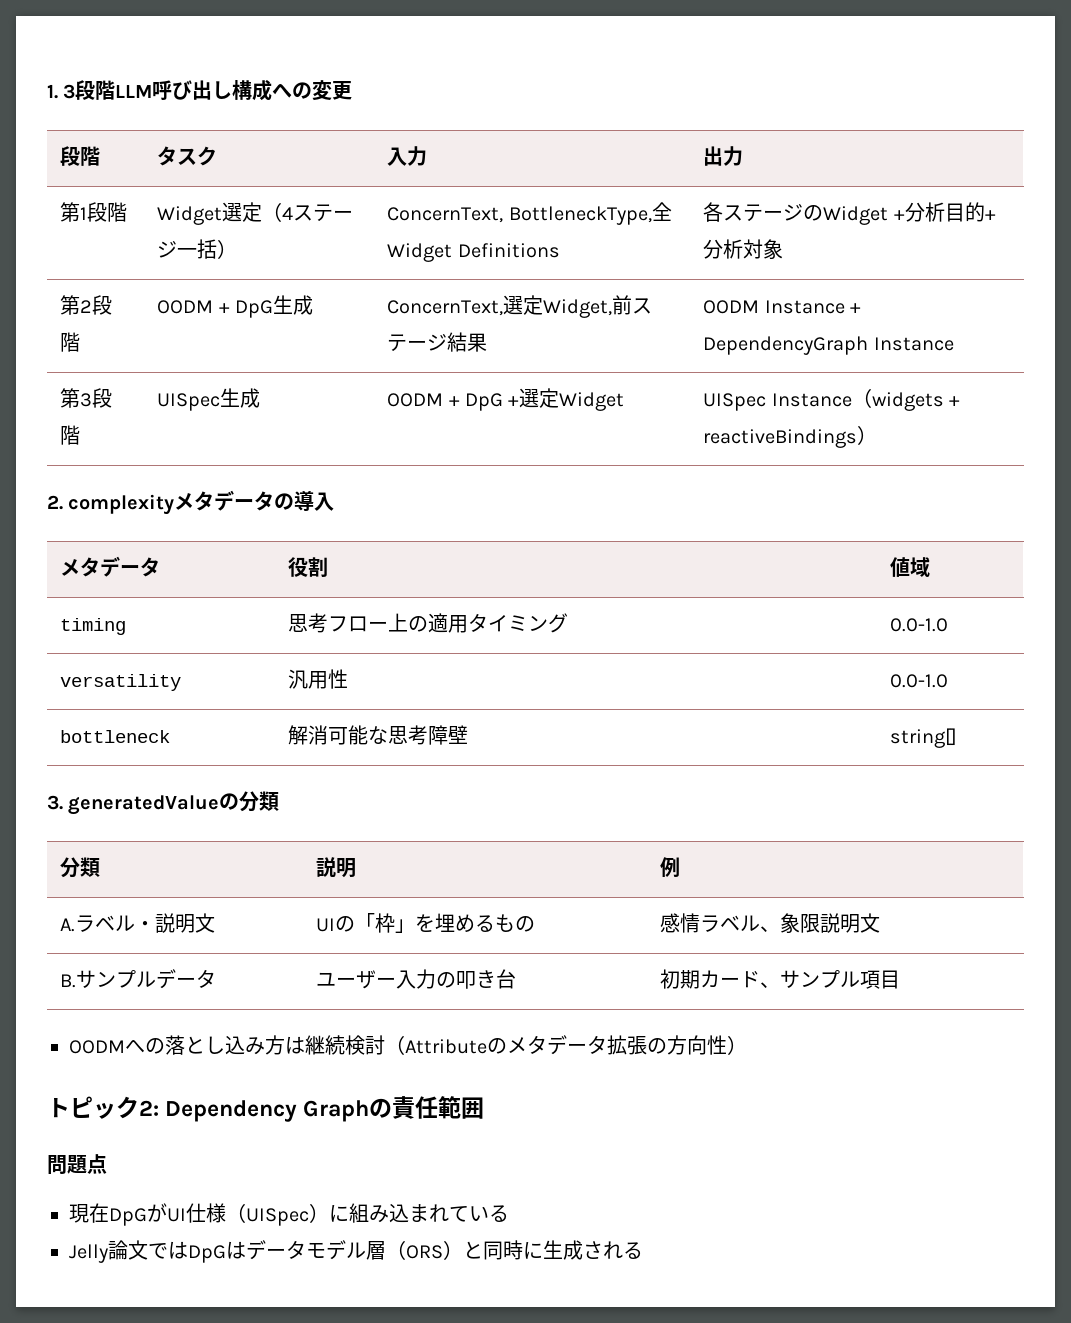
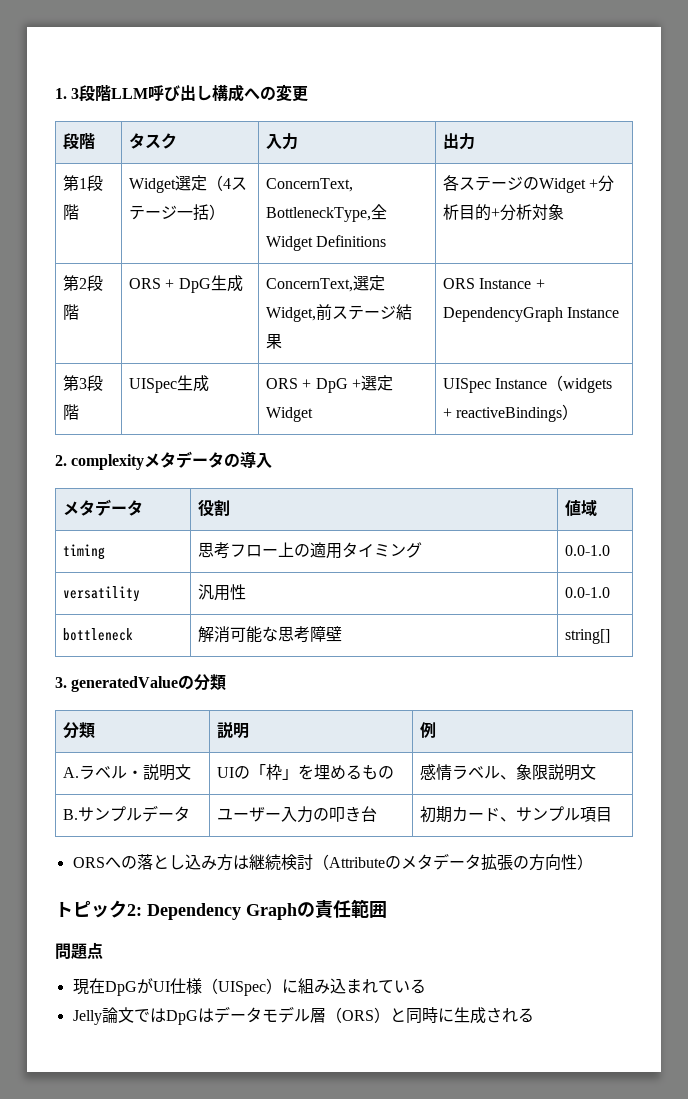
- 第2段階 | OODM + DpG生成 | ConcernText,選定Widget,前ステージ結果 | OODM Instance + DependencyGraph Instance
+ 第2段階 | ORS + DpG生成 | ConcernText,選定Widget,前ステージ結果 | ORS Instance + DependencyGraph Instance
- 第3段階 | UISpec生成 | OODM + DpG +選定Widget | UISpec Instance（widgets + reactiveBindings）
+ 第3段階 | UISpec生成 | ORS + DpG +選定Widget | UISpec Instance（widgets + reactiveBindings）
- OODMへの落とし込み方は継続検討（Attributeのメタデータ拡張の方向性）
+ ORSへの落とし込み方は継続検討（Attributeのメタデータ拡張の方向性）

